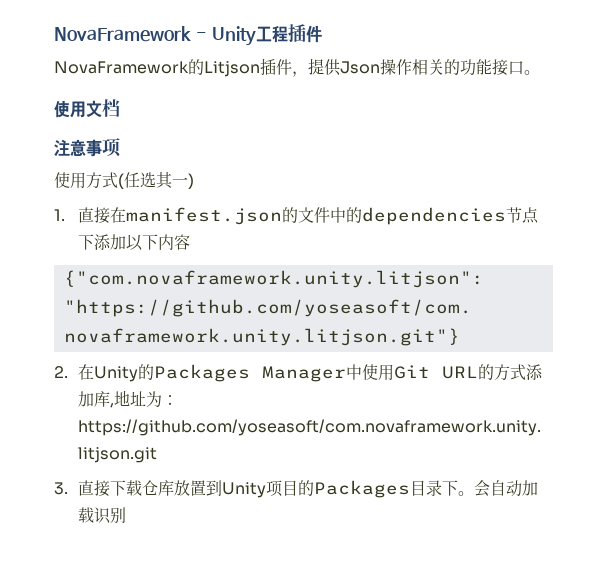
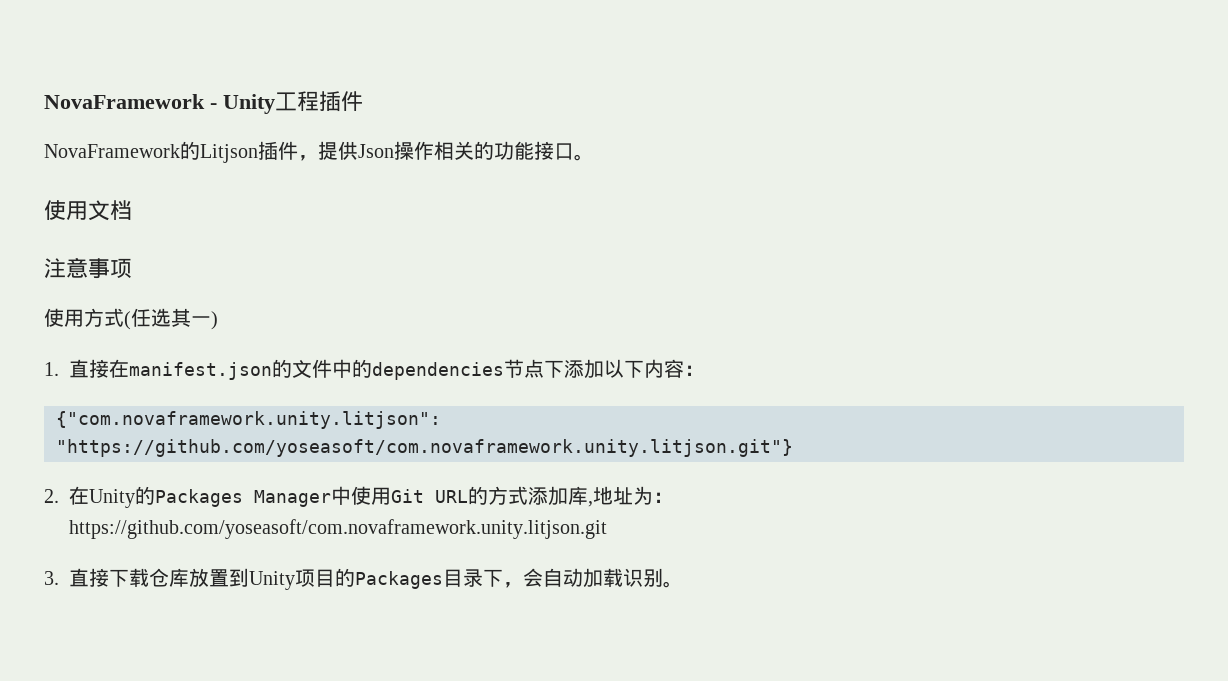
- 1.直接在manifest.json的文件中的dependencies节点下添加以下内容
+ 1.直接在manifest.json的文件中的dependencies节点下添加以下内容：
- 3.直接下载仓库放置到Unity项目的Packages目录下。会自动加载识别
+ 3.直接下载仓库放置到Unity项目的Packages目录下，会自动加载识别。

